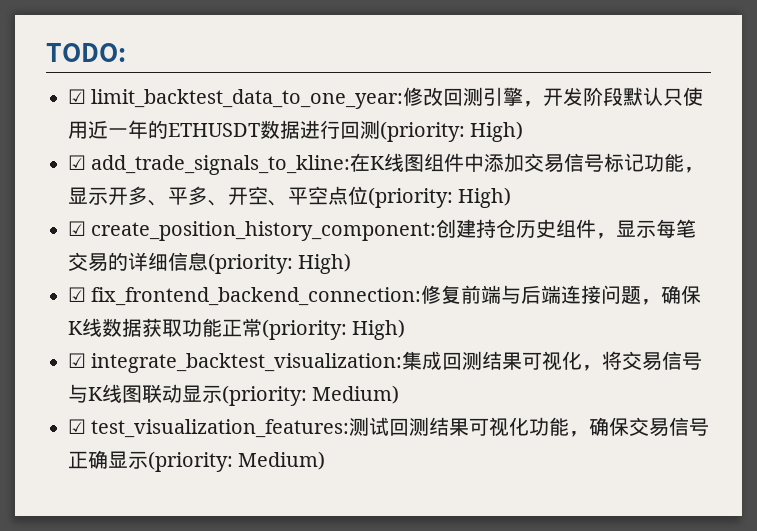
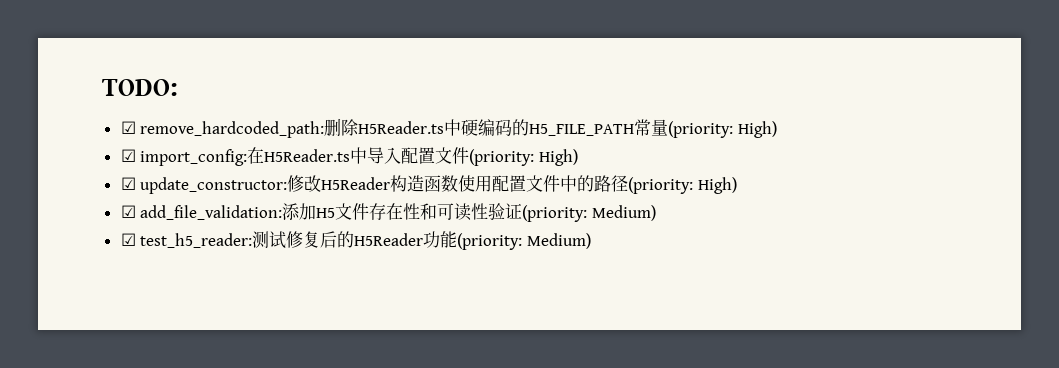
- ☑ limit_backtest_data_to_one_year:修改回测引擎，开发阶段默认只使用近一年的ETHUSDT数据进行回测(priority: High)
- ☑ add_trade_signals_to_kline:在K线图组件中添加交易信号标记功能，显示开多、平多、开空、平空点位(priority: High)
- ☑ create_position_history_component:创建持仓历史组件，显示每笔交易的详细信息(priority: High)
- ☑ fix_frontend_backend_connection:修复前端与后端连接问题，确保K线数据获取功能正常(priority: High)
- ☑ integrate_backtest_visualization:集成回测结果可视化，将交易信号与K线图联动显示(priority: Medium)
- ☑ test_visualization_features:测试回测结果可视化功能，确保交易信号正确显示(priority: Medium)
+ ☑ remove_hardcoded_path:删除H5Reader.ts中硬编码的H5_FILE_PATH常量(priority: High)
+ ☑ import_config:在H5Reader.ts中导入配置文件(priority: High)
+ ☑ update_constructor:修改H5Reader构造函数使用配置文件中的路径(priority: High)
+ ☑ add_file_validation:添加H5文件存在性和可读性验证(priority: Medium)
+ ☑ test_h5_reader:测试修复后的H5Reader功能(priority: Medium)

